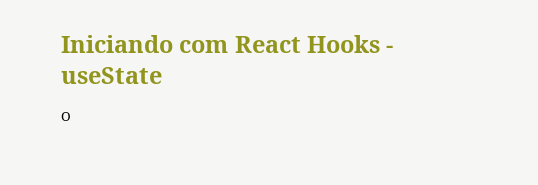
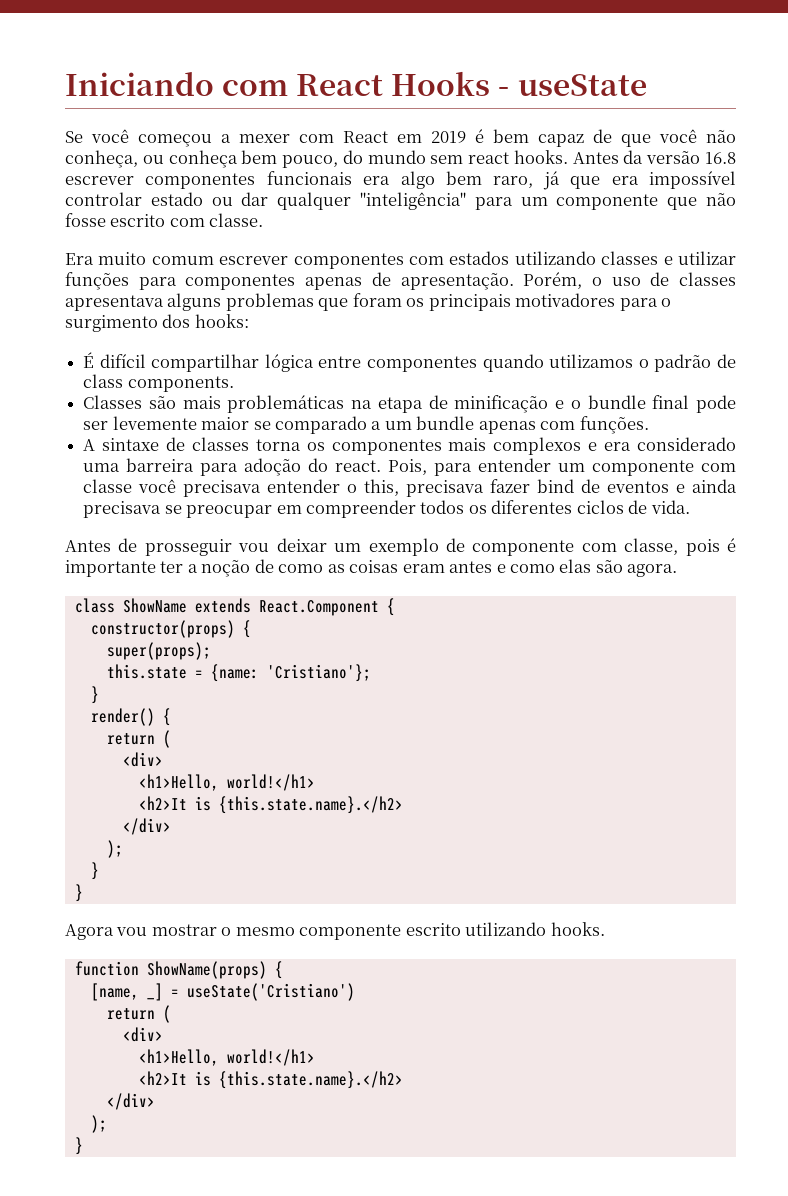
- O
+ Se você começou a mexer com React em 2019 é bem capaz de que você não conheça, ou conheça bem pouco, do mundo sem react hooks. Antes da versão 16.8 escrever componentes funcionais era algo bem raro, já que era impossível controlar estado ou dar qualquer "inteligência" para um componente que não fosse escrito com classe.
+ Era muito comum escrever componentes com estados utilizando classes e utilizar funções para componentes apenas de apresentação. Porém, o uso de classes apresentava alguns problemas que foram os principais motivadores para o surgimento dos hooks:
+ É difícil compartilhar lógica entre componentes quando utilizamos o padrão de class components.
+ Classes são mais problemáticas na etapa de minificação e o bundle final pode ser levemente maior se comparado a um bundle apenas com funções.
+ A sintaxe de classes torna os componentes mais complexos e era considerado uma barreira para adoção do react. Pois, para entender um componente com classe você precisava entender o this, precisava fazer bind de eventos e ainda precisava se preocupar em compreender todos os diferentes ciclos de vida.
+ Antes de prosseguir vou deixar um exemplo de componente com classe, pois é importante ter a noção de como as coisas eram antes e como elas são agora.
+ class ShowName extends React.Component {
+ constructor(props) {
+ super(props);
+ this.state = {name: 'Cristiano'};
+ }
+ render() {
+ return (
+ <div>
+ <h1>Hello, world!</h1>
+ <h2>It is {this.state.name}.</h2>
+ </div>
+ );
+ }
+ }
+ Agora vou mostrar o mesmo componente escrito utilizando hooks.
+ function ShowName(props) {
+ [name, _] = useState('Cristiano')
+ return (
+ <div>
+ <h1>Hello, world!</h1>
+ <h2>It is {this.state.name}.</h2>
+ </div>
+ );
+ }

